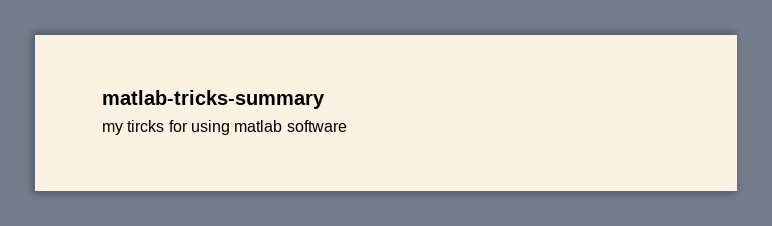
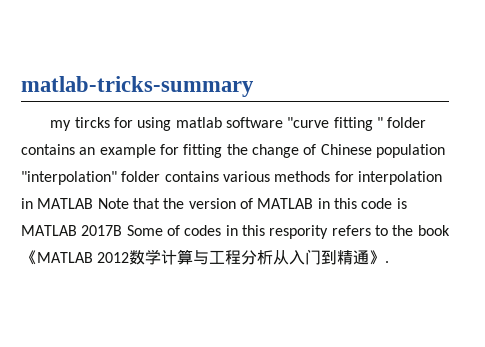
- my tircks for using matlab software
+ my tircks for using matlab software "curve fitting " folder contains an example for fitting the change of Chinese population "interpolation" folder contains various methods for interpolation in MATLAB Note that the version of MATLAB in this code is MATLAB 2017B Some of codes in this respority refers to the book《MATLAB 2012数学计算与工程分析从入门到精通》.

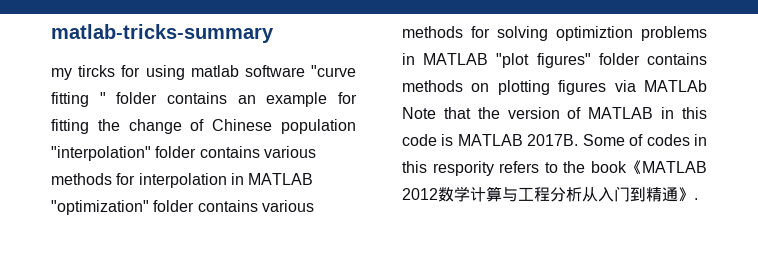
- my tircks for using matlab software "curve fitting " folder contains an example for fitting the change of Chinese population "interpolation" folder contains various methods for interpolation in MATLAB Note that the version of MATLAB in this code is MATLAB 2017B Some of codes in this respority refers to the book《MATLAB 2012数学计算与工程分析从入门到精通》.
+ my tircks for using matlab software "curve fitting " folder contains an example for fitting the change of Chinese population "interpolation" folder contains various methods for interpolation in MATLAB "optimization" folder contains various methods for solving optimiztion problems in MATLAB "plot figures" folder contains methods on plotting figures via MATLAb Note that the version of MATLAB in this code is MATLAB 2017B. Some of codes in this respority refers to the book《MATLAB 2012数学计算与工程分析从入门到精通》.

